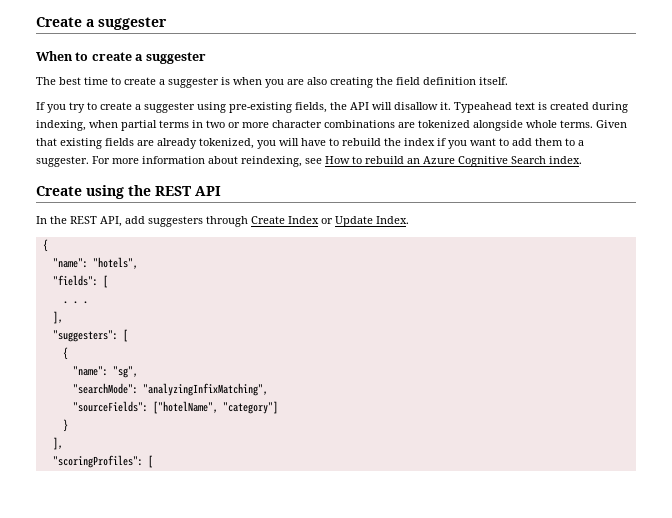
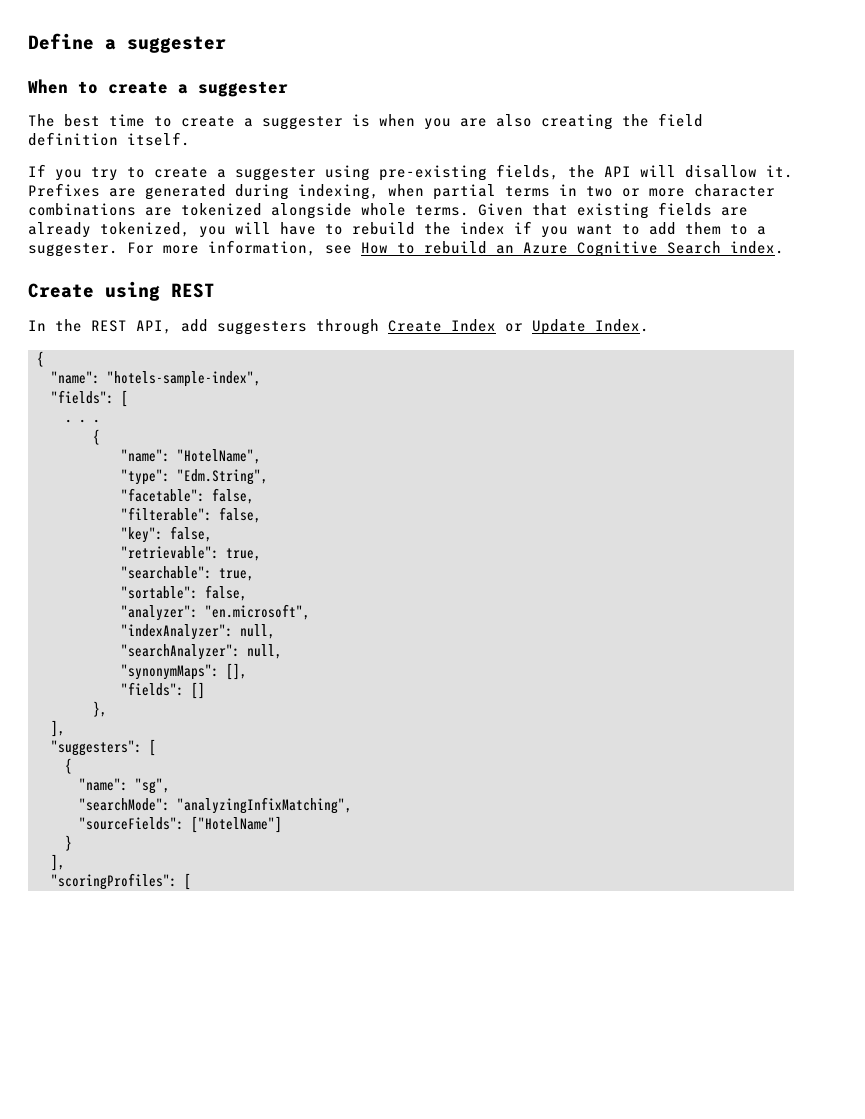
- Create a suggester
+ Define a suggester
- Typeahead text is created during indexing, when partial terms in two or more character combinations are tokenized alongside whole terms.
+ Prefixes are generated during indexing, when partial terms in two or more character combinations are tokenized alongside whole terms.
- For more information about reindexing, see How to rebuild an Azure Cognitive Search index.
+ For more information, see How to rebuild an Azure Cognitive Search index.
- Create using the REST API
+ Create using REST
- "name": "hotels",
+ "name": "hotels-sample-index",
  . . .
+ {
+ "name": "HotelName",
+ "type": "Edm.String",
+ "facetable": false,
+ "filterable": false,
+ "key": false,
+ "retrievable": true,
+ "searchable": true,
+ "sortable": false,
+ "analyzer": "en.microsoft",
+ "indexAnalyzer": null,
+ "searchAnalyzer": null,
+ "synonymMaps": [],
+ "fields": []
+ },
- "sourceFields": ["hotelName", "category"]
+ "sourceFields": ["HotelName"]

